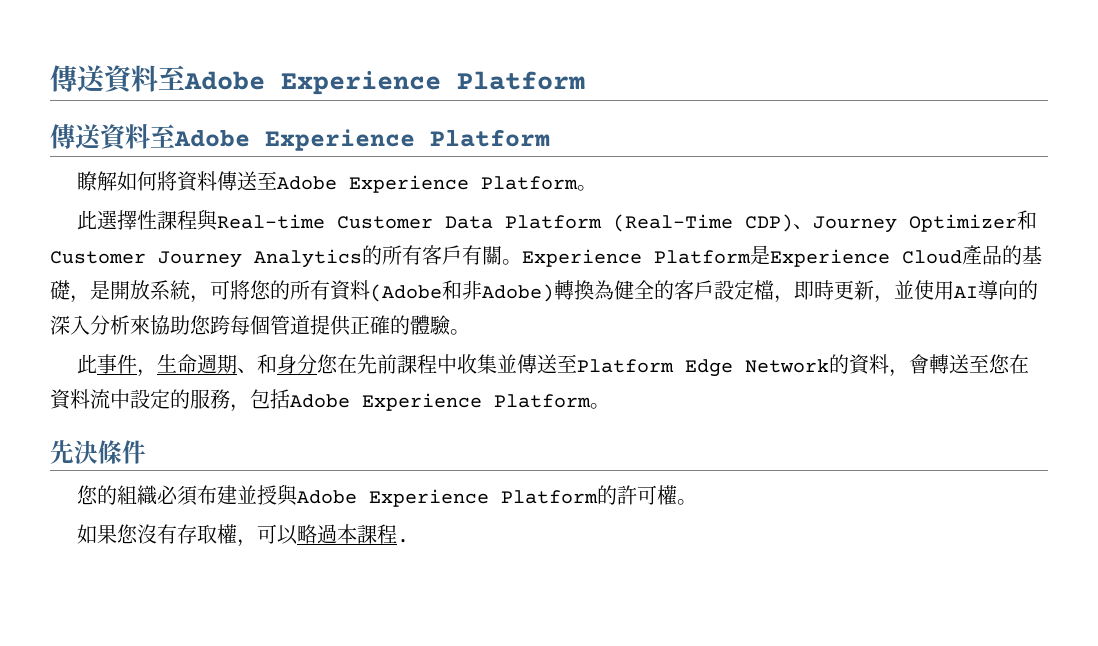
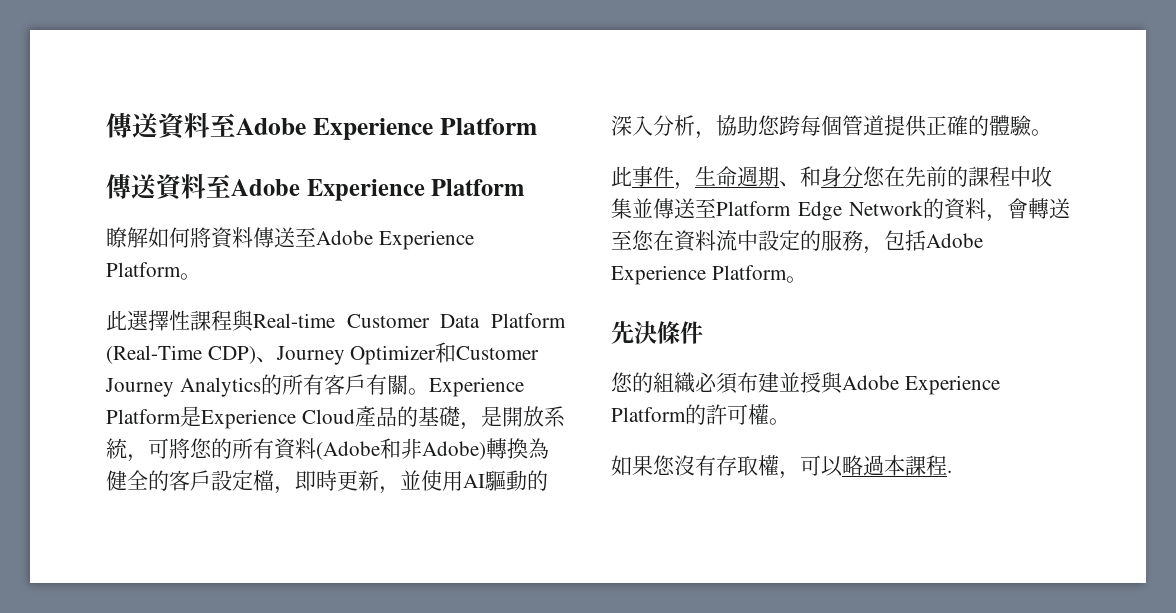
- Experience Platform是Experience Cloud產品的基礎，是開放系統，可將您的所有資料(Adobe和非Adobe)轉換為健全的客戶設定檔，即時更新，並使用AI導向的深入分析來協助您跨每個管道提供正確的體驗。
+ Experience Platform是Experience Cloud產品的基礎，是開放系統，可將您的所有資料(Adobe和非Adobe)轉換為健全的客戶設定檔，即時更新，並使用AI驅動的深入分析，協助您跨每個管道提供正確的體驗。
- 此事件，生命週期、和身分您在先前課程中收集並傳送至Platform Edge Network的資料，會轉送至您在資料流中設定的服務，包括Adobe Experience Platform。
+ 此事件，生命週期、和身分您在先前的課程中收集並傳送至Platform Edge Network的資料，會轉送至您在資料流中設定的服務，包括Adobe Experience Platform。

